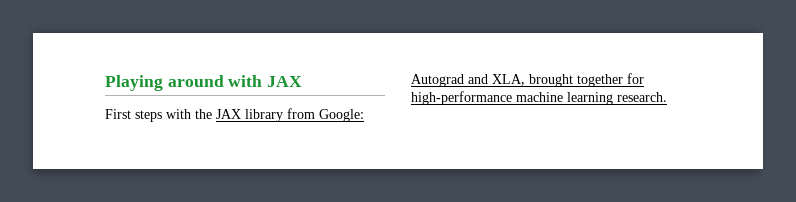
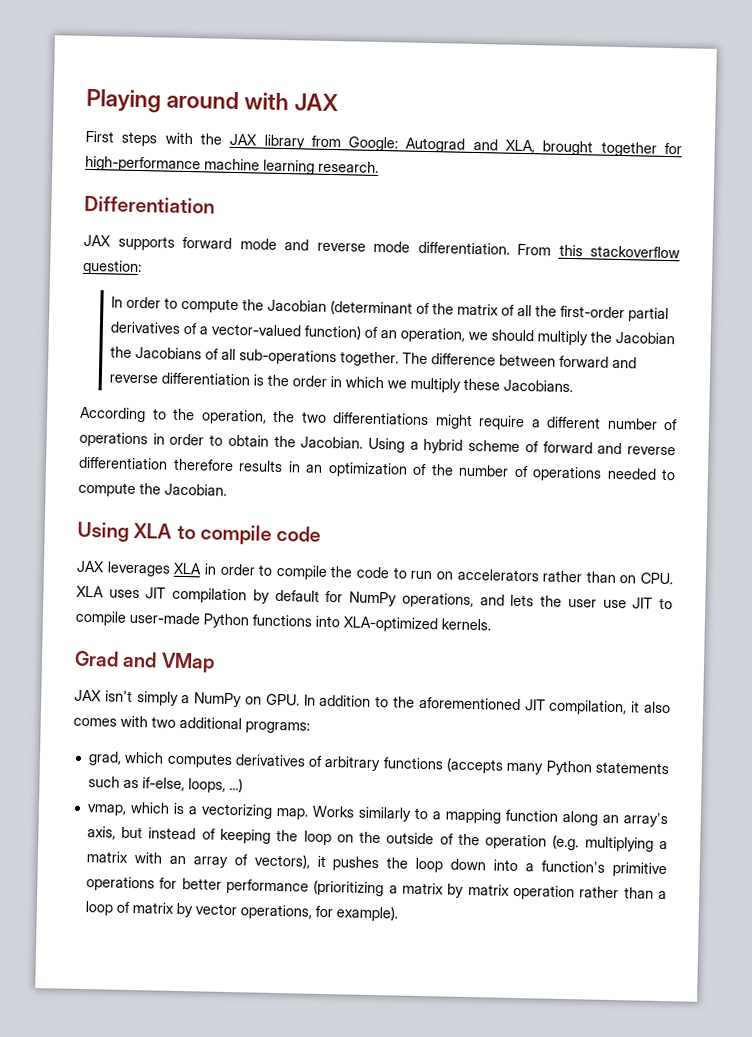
+ Differentiation
+ JAX supports forward mode and reverse mode differentiation. From this stackoverflow question:
+ In order to compute the Jacobian (determinant of the matrix of all the first-order partial derivatives of a vector-valued function) of an operation, we should multiply the Jacobian the Jacobians of all sub-operations together. The difference between forward and reverse differentiation is the order in which we multiply these Jacobians.
+ According to the operation, the two differentiations might require a different number of operations in order to obtain the Jacobian. Using a hybrid scheme of forward and reverse differentiation therefore results in an optimization of the number of operations needed to compute the Jacobian.
+ Using XLA to compile code
+ JAX leverages XLA in order to compile the code to run on accelerators rather than on CPU. XLA uses JIT compilation by default for NumPy operations, and lets the user use JIT to compile user-made Python functions into XLA-optimized kernels.
+ Grad and VMap
+ JAX isn't simply a NumPy on GPU. In addition to the aforementioned JIT compilation, it also comes with two additional programs:
+ grad, which computes derivatives of arbitrary functions (accepts many Python statements such as if-else, loops, ...)
+ vmap, which is a vectorizing map. Works similarly to a mapping function along an array's axis, but instead of keeping the loop on the outside of the operation (e.g. multiplying a matrix with an array of vectors), it pushes the loop down into a function's primitive operations for better performance (prioritizing a matrix by matrix operation rather than a loop of matrix by vector operations, for example).

